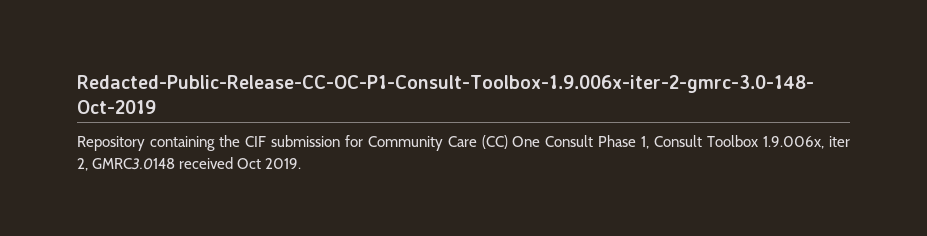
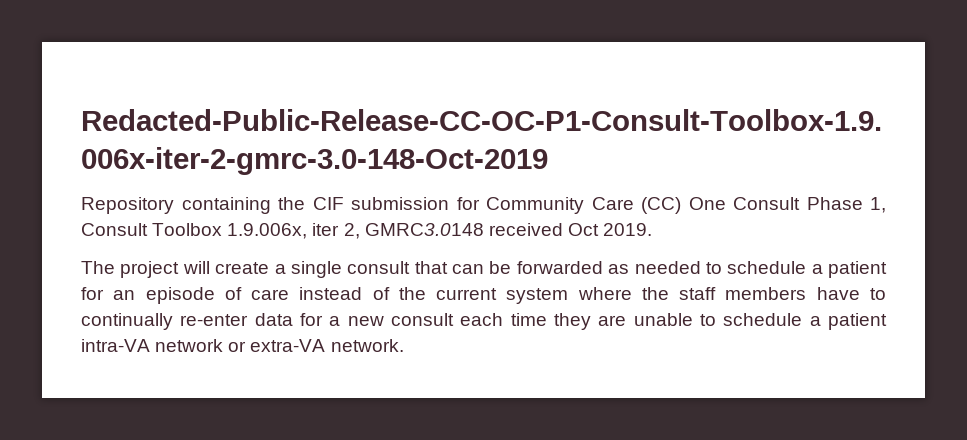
+ The project will create a single consult that can be forwarded as needed to schedule a patient for an episode of care instead of the current system where the staff members have to continually re-enter data for a new consult each time they are unable to schedule a patient intra-VA network or extra-VA network.

